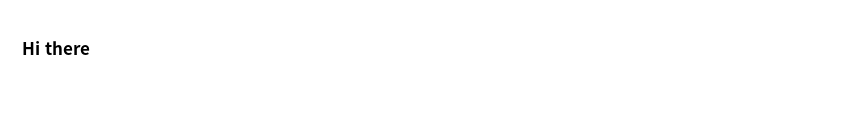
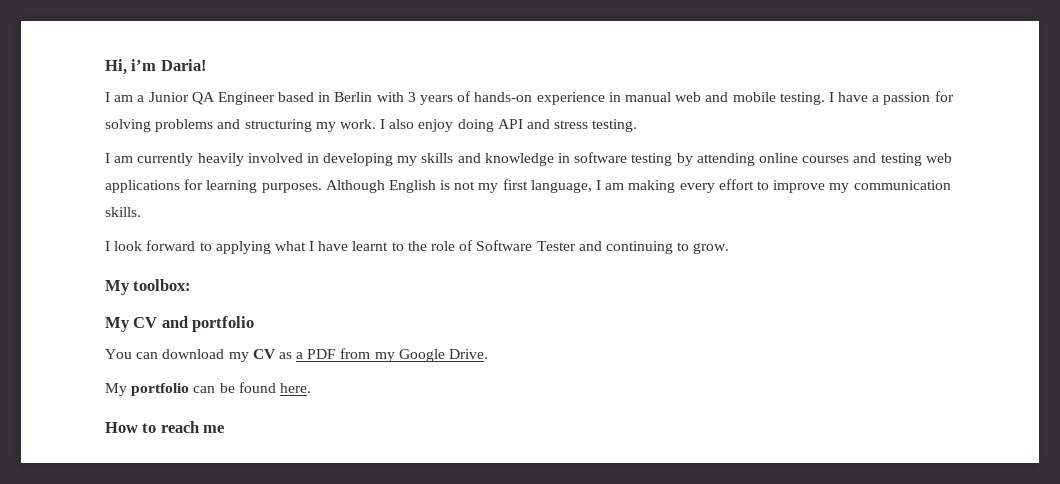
- Hi there
+ Hi, i’m Daria!
+ I am a Junior QA Engineer based in Berlin with 3 years of hands-on experience in manual web and mobile testing. I have a passion for solving problems and structuring my work. I also enjoy doing API and stress testing.
+ I am currently heavily involved in developing my skills and knowledge in software testing by attending online courses and testing web applications for learning purposes. Although English is not my first language, I am making every effort to improve my communication skills.
+ I look forward to applying what I have learnt to the role of Software Tester and continuing to grow.
+ My toolbox:
+ My CV and portfolio
+ You can download my CV as a PDF from my Google Drive.
+ My portfolio can be found here.
+ How to reach me

